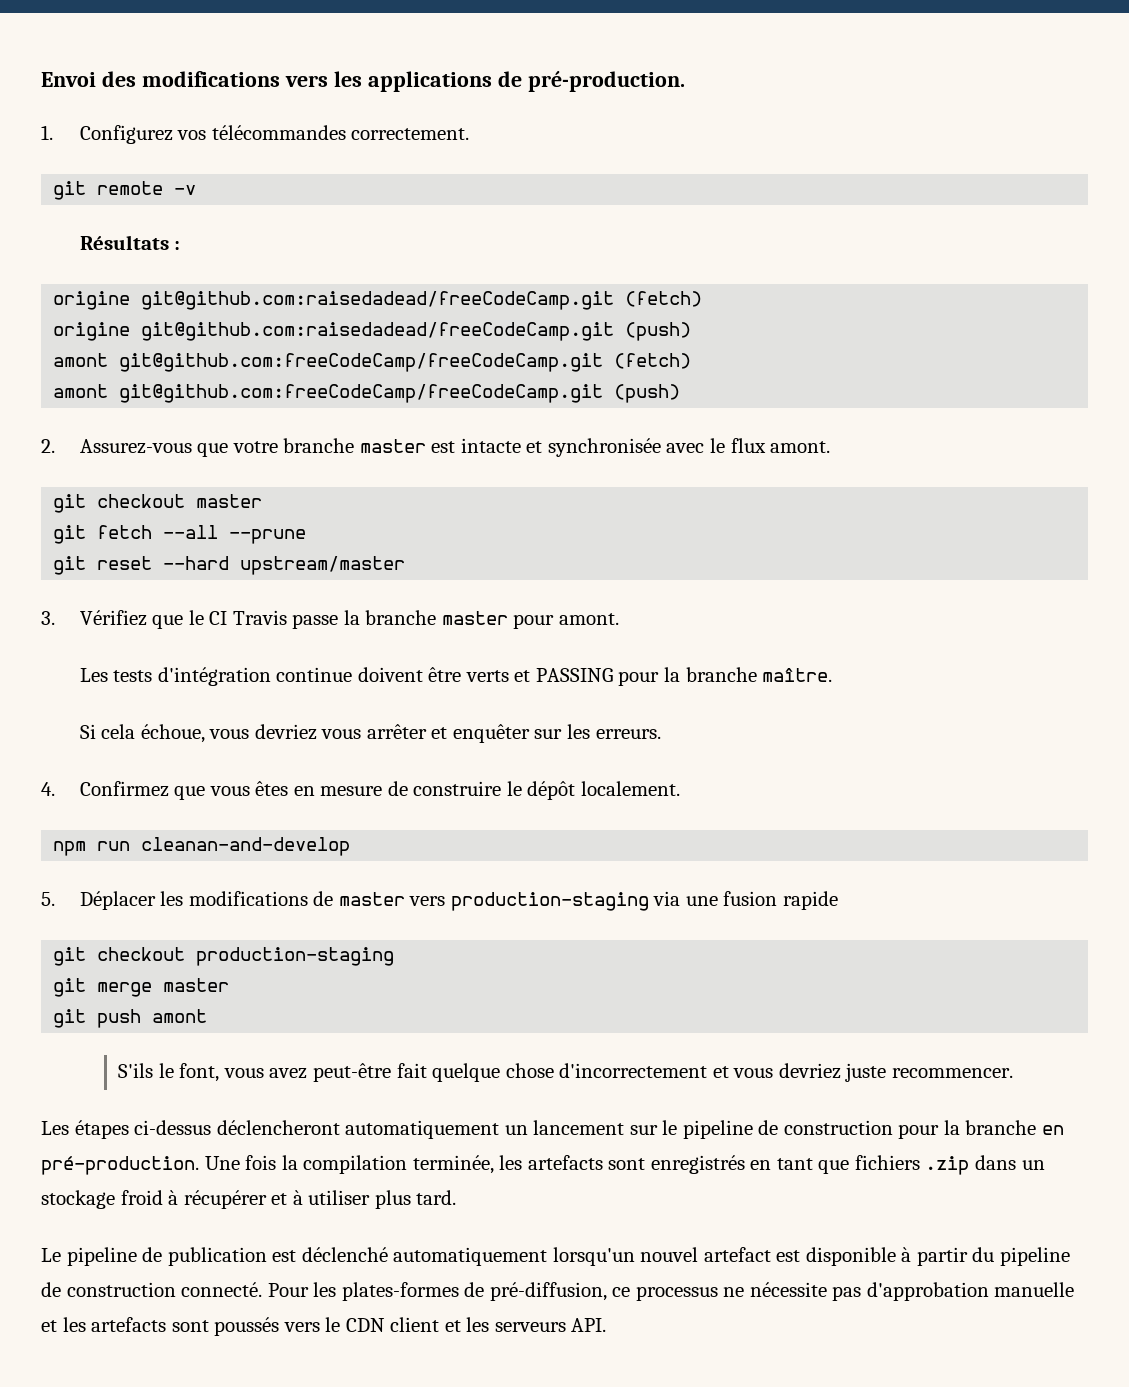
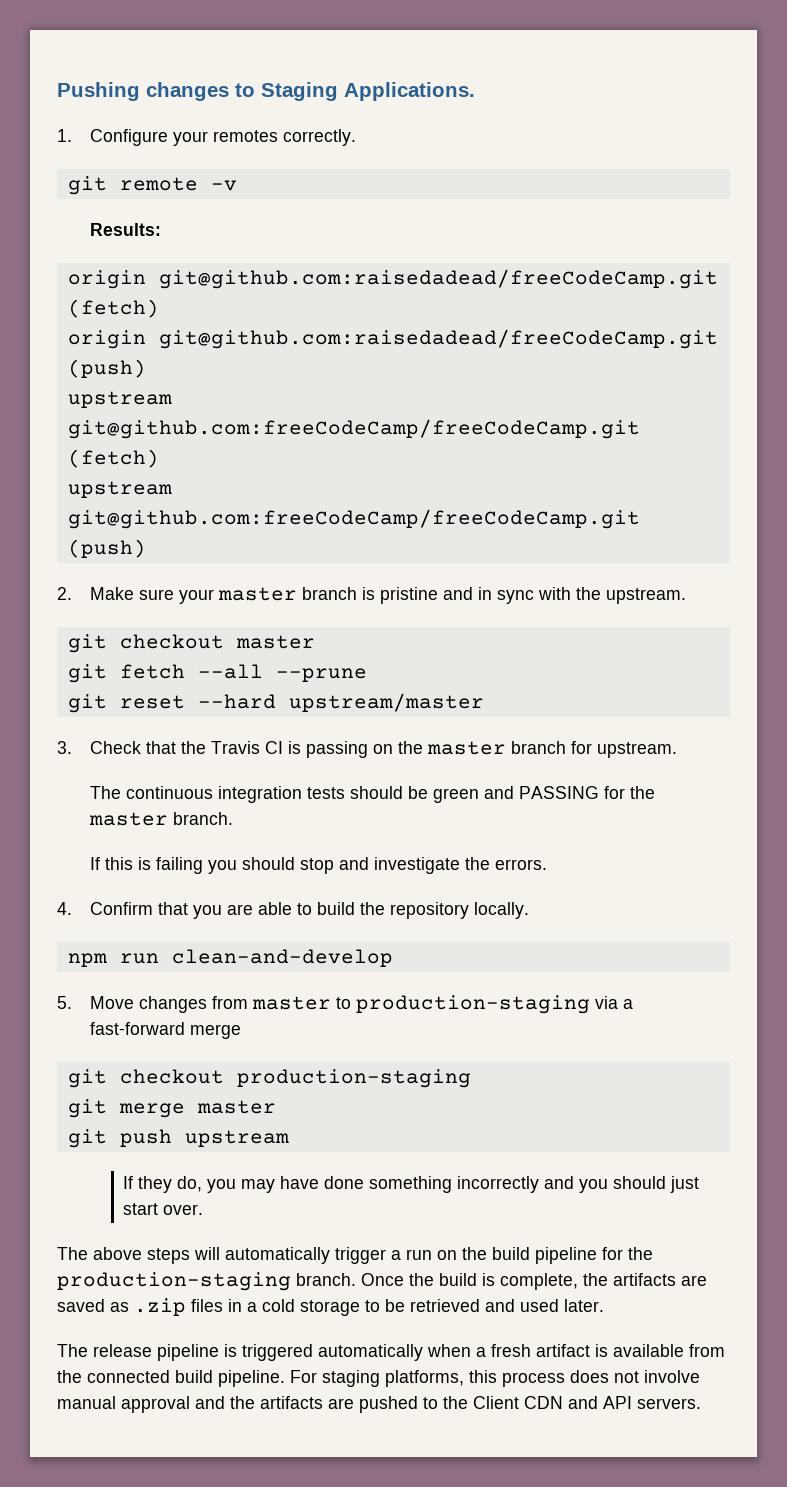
- Envoi des modifications vers les applications de pré-production.
- 1. Configurez vos télécommandes correctement.
+ Pushing changes to Staging Applications.
+ 1. Configure your remotes correctly.
- Résultats :
- origine git@github.com:raisedadead/freeCodeCamp.git (fetch)
+ Results:
+ origin git@github.com:raisedadead/freeCodeCamp.git (fetch)
- origine git@github.com:raisedadead/freeCodeCamp.git (push)
+ origin git@github.com:raisedadead/freeCodeCamp.git (push)
- amont git@github.com:freeCodeCamp/freeCodeCamp.git (fetch)
+ upstream git@github.com:freeCodeCamp/freeCodeCamp.git (fetch)
- amont git@github.com:freeCodeCamp/freeCodeCamp.git (push)
+ upstream git@github.com:freeCodeCamp/freeCodeCamp.git (push)
- 2. Assurez-vous que votre branche master est intacte et synchronisée avec le flux amont.
+ 2. Make sure your master branch is pristine and in sync with the upstream.
- 3. Vérifiez que le CI Travis passe la branche master pour amont.
- Les tests d'intégration continue doivent être verts et PASSING pour la branche maître.
- Si cela échoue, vous devriez vous arrêter et enquêter sur les erreurs.
- 4. Confirmez que vous êtes en mesure de construire le dépôt localement.
+ 3. Check that the Travis CI is passing on the master branch for upstream.
+ The continuous integration tests should be green and PASSING for the master branch.
+ If this is failing you should stop and investigate the errors.
+ 4. Confirm that you are able to build the repository locally.
- npm run cleanan-and-develop
+ npm run clean-and-develop
- 5. Déplacer les modifications de master vers production-staging via une fusion rapide
+ 5. Move changes from master to production-staging via a fast-forward merge
- git push amont
- S'ils le font, vous avez peut-être fait quelque chose d'incorrectement et vous devriez juste recommencer.
- Les étapes ci-dessus déclencheront automatiquement un lancement sur le pipeline de construction pour la branche en pré-production. Une fois la compilation terminée, les artefacts sont enregistrés en tant que fichiers .zip dans un stockage froid à récupérer et à utiliser plus tard.
- Le pipeline de publication est déclenché automatiquement lorsqu'un nouvel artefact est disponible à partir du pipeline de construction connecté. Pour les plates-formes de pré-diffusion, ce processus ne nécessite pas d'approbation manuelle et les artefacts sont poussés vers le CDN client et les serveurs API.
+ git push upstream
+ If they do, you may have done something incorrectly and you should just start over.
+ The above steps will automatically trigger a run on the build pipeline for the production-staging branch. Once the build is complete, the artifacts are saved as .zip files in a cold storage to be retrieved and used later.
+ The release pipeline is triggered automatically when a fresh artifact is available from the connected build pipeline. For staging platforms, this process does not involve manual approval and the artifacts are pushed to the Client CDN and API servers.

